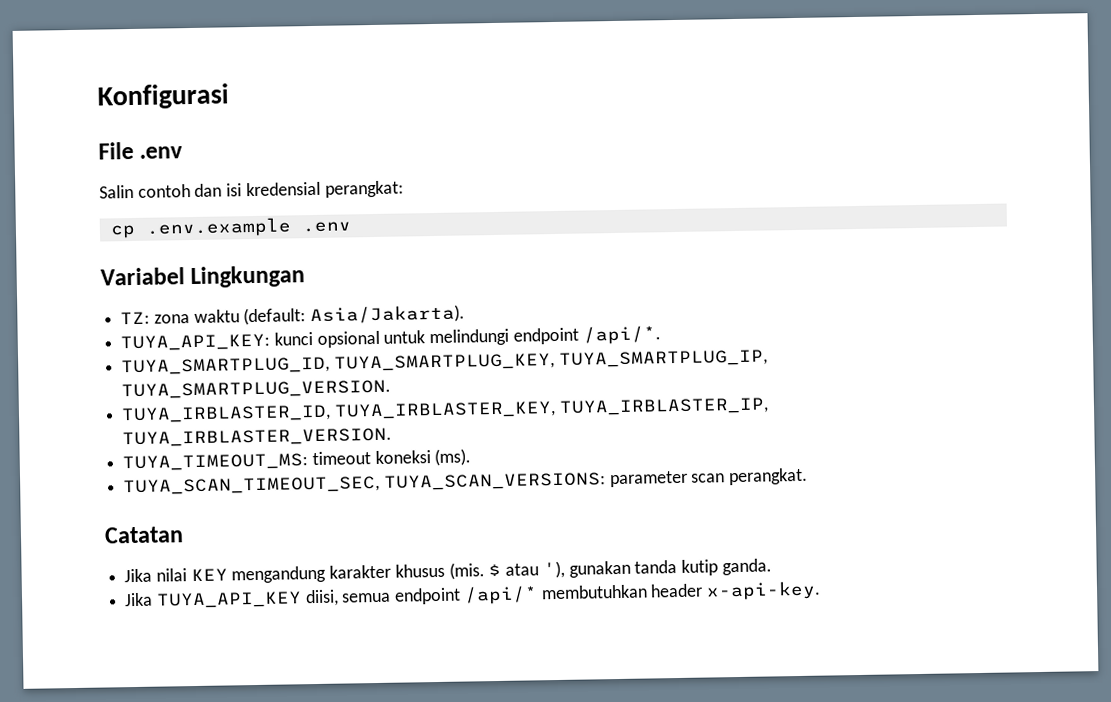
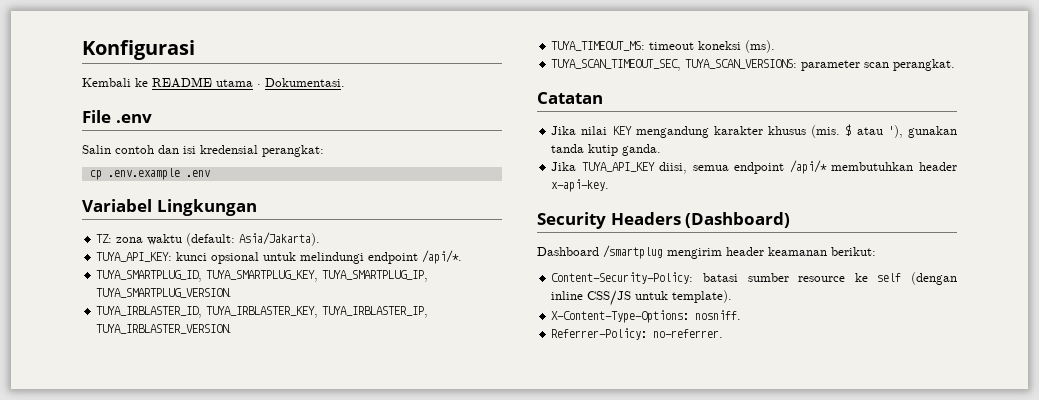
+ Kembali ke README utama · Dokumentasi.
+ Security Headers (Dashboard)
+ Dashboard /smartplug mengirim header keamanan berikut:
+ Content-Security-Policy: batasi sumber resource ke self (dengan inline CSS/JS untuk template).
+ X-Content-Type-Options: nosniff.
+ Referrer-Policy: no-referrer.

